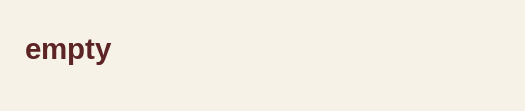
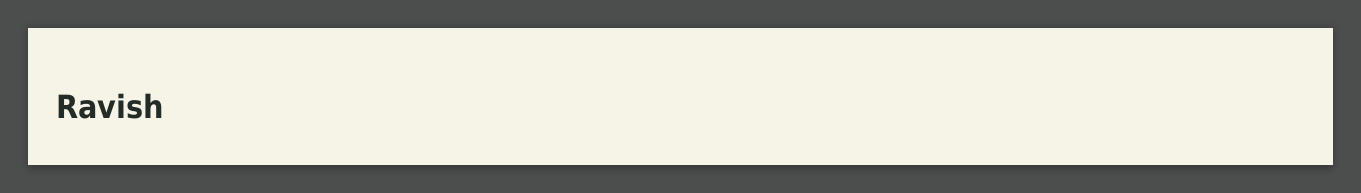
- empty
+ Ravish

